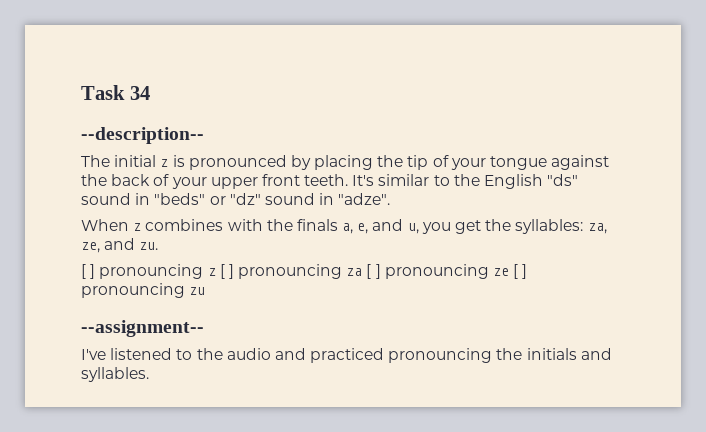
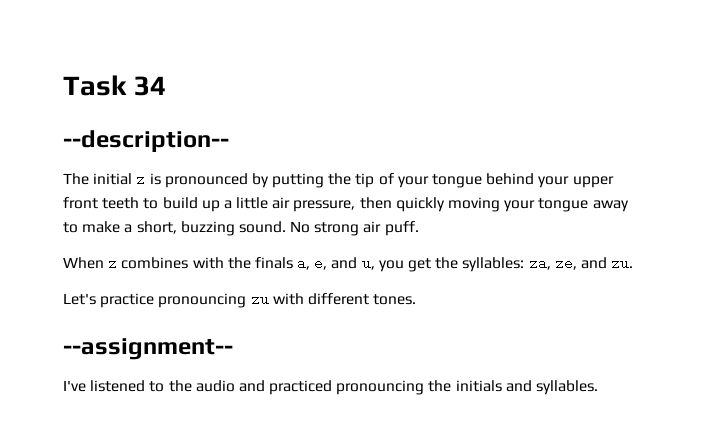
- The initial z is pronounced by placing the tip of your tongue against the back of your upper front teeth. It's similar to the English "ds" sound in "beds" or "dz" sound in "adze".
+ The initial z is pronounced by putting the tip of your tongue behind your upper front teeth to build up a little air pressure, then quickly moving your tongue away to make a short, buzzing sound. No strong air puff.
- [ ] pronouncing z [ ] pronouncing za [ ] pronouncing ze [ ] pronouncing zu
+ Let's practice pronouncing zu with different tones.

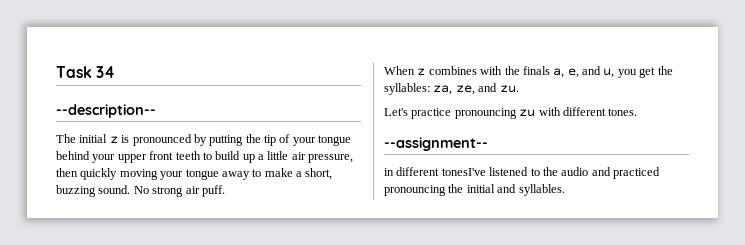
- I've listened to the audio and practiced pronouncing the initials and syllables.
+ in different tonesI've listened to the audio and practiced pronouncing the initial and syllables.

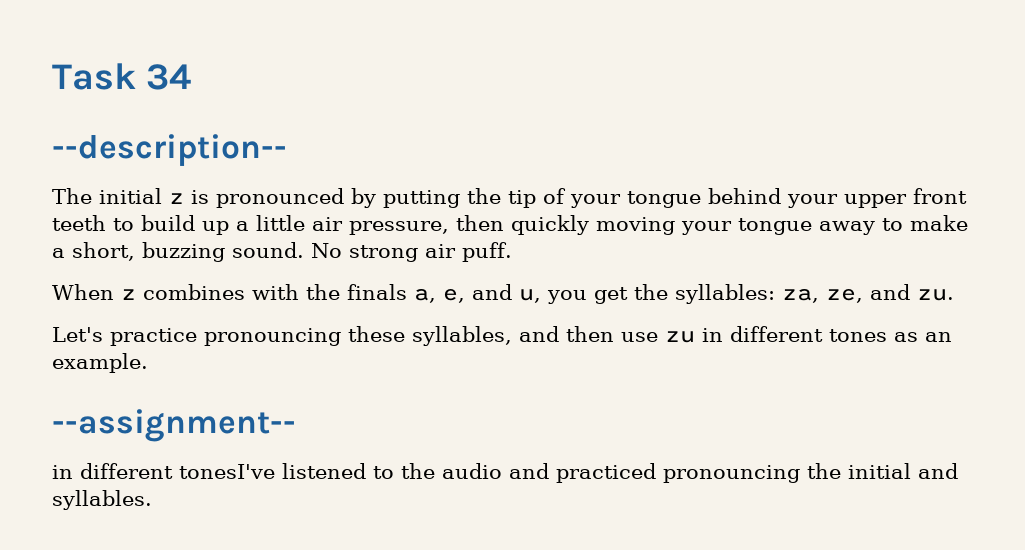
- Let's practice pronouncing zu with different tones.
+ Let's practice pronouncing these syllables, and then use zu in different tones as an example.

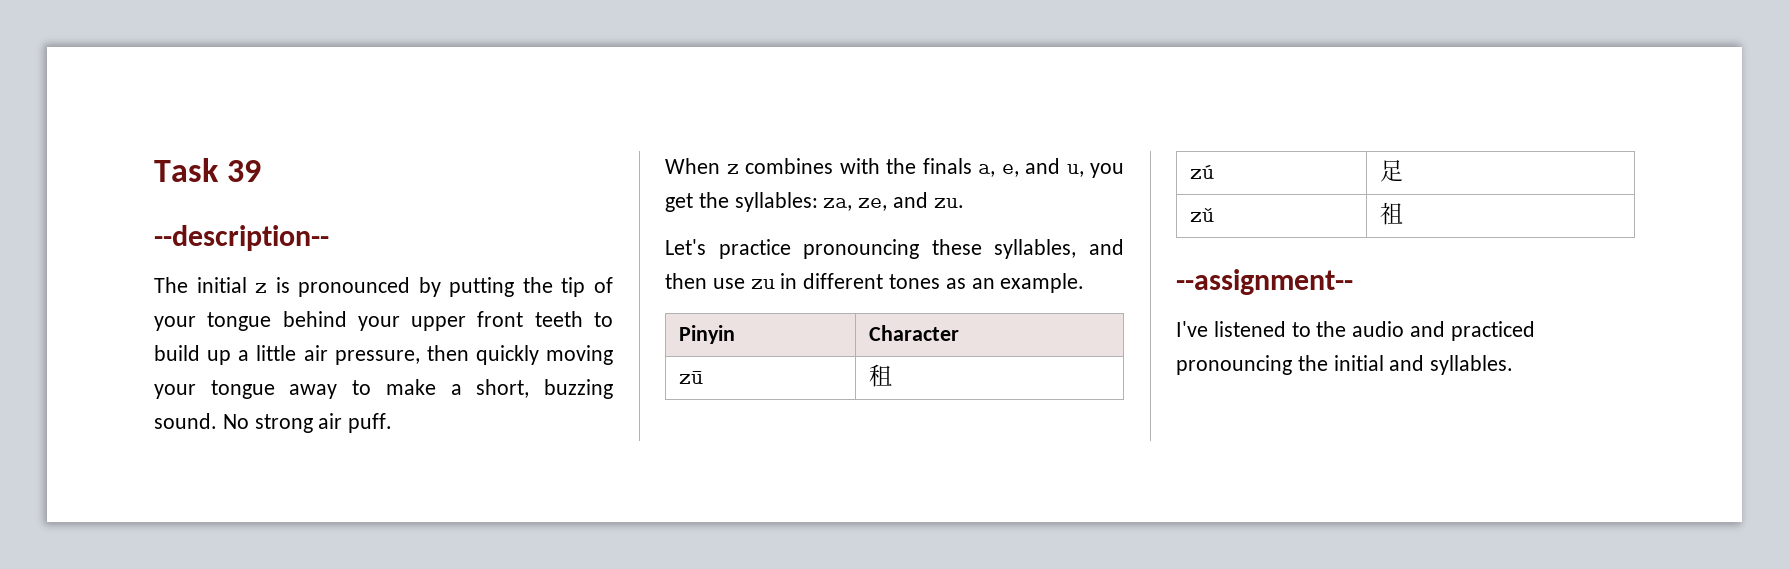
- Task 34
+ Task 39
+ Pinyin | Character
+ zū | 租
+ zú | 足
+ zǔ | 祖
  --assignment--
- in different tonesI've listened to the audio and practiced pronouncing the initial and syllables.
+ I've listened to the audio and practiced pronouncing the initial and syllables.

